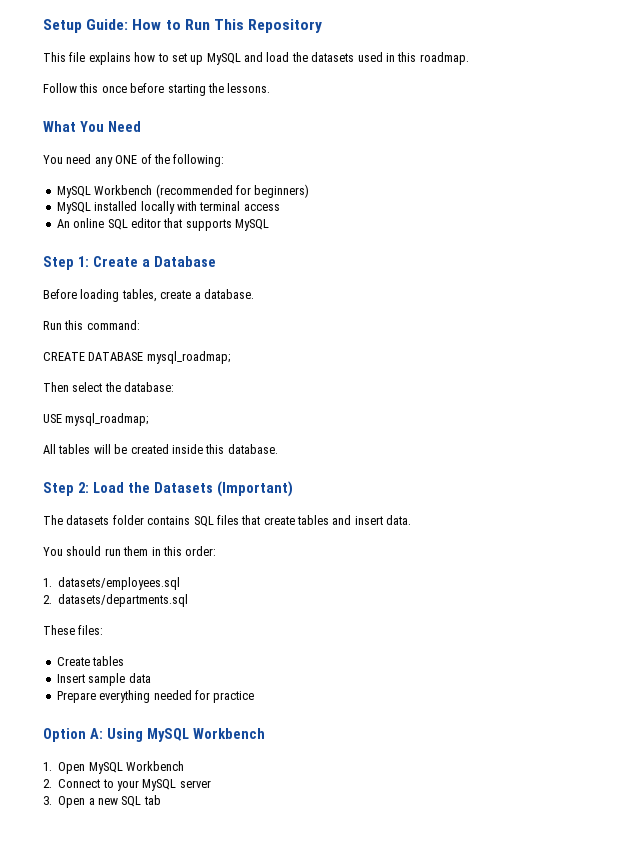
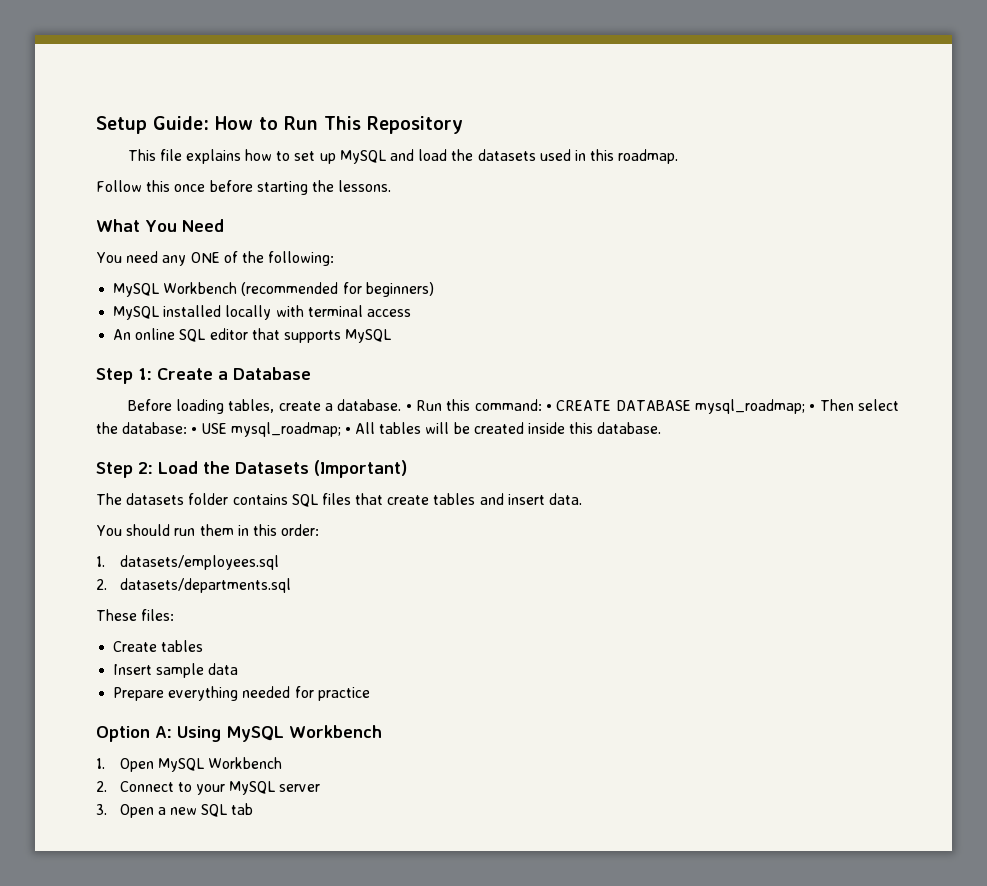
- Before loading tables, create a database.
- Run this command:
- CREATE DATABASE mysql_roadmap;
- Then select the database:
- USE mysql_roadmap;
- All tables will be created inside this database.
+ Before loading tables, create a database. • Run this command: • CREATE DATABASE mysql_roadmap; • Then select the database: • USE mysql_roadmap; • All tables will be created inside this database.

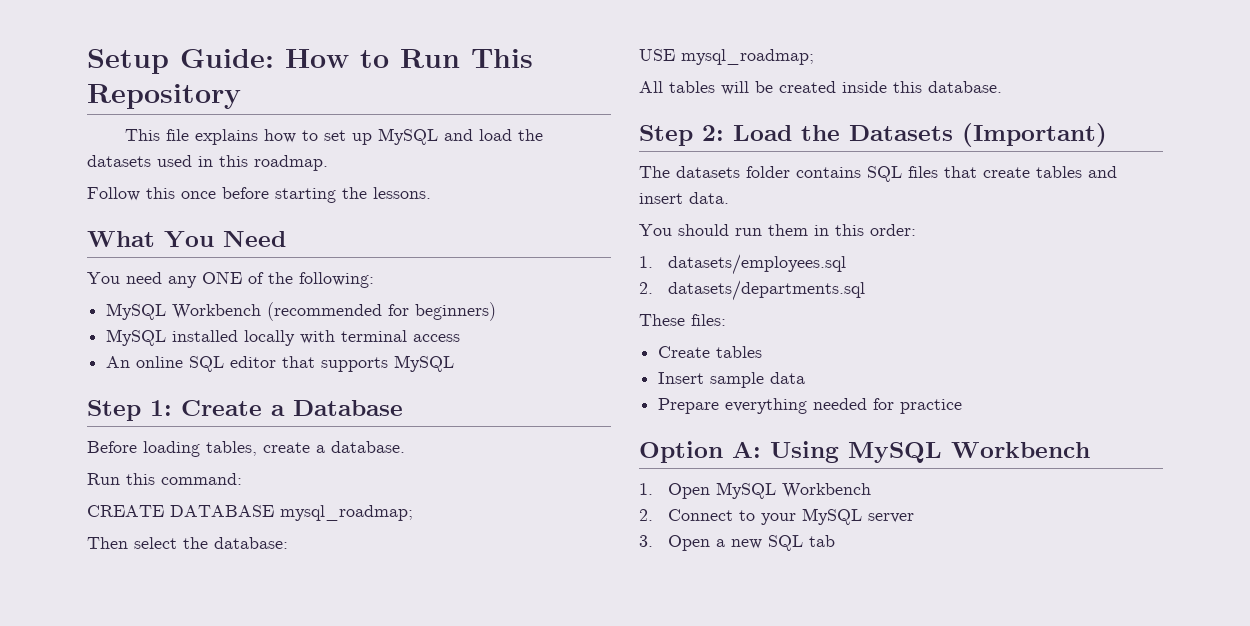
- Before loading tables, create a database. • Run this command: • CREATE DATABASE mysql_roadmap; • Then select the database: • USE mysql_roadmap; • All tables will be created inside this database.
+ Before loading tables, create a database.
+ Run this command:
+ CREATE DATABASE mysql_roadmap;
+ Then select the database:
+ USE mysql_roadmap;
+ All tables will be created inside this database.

